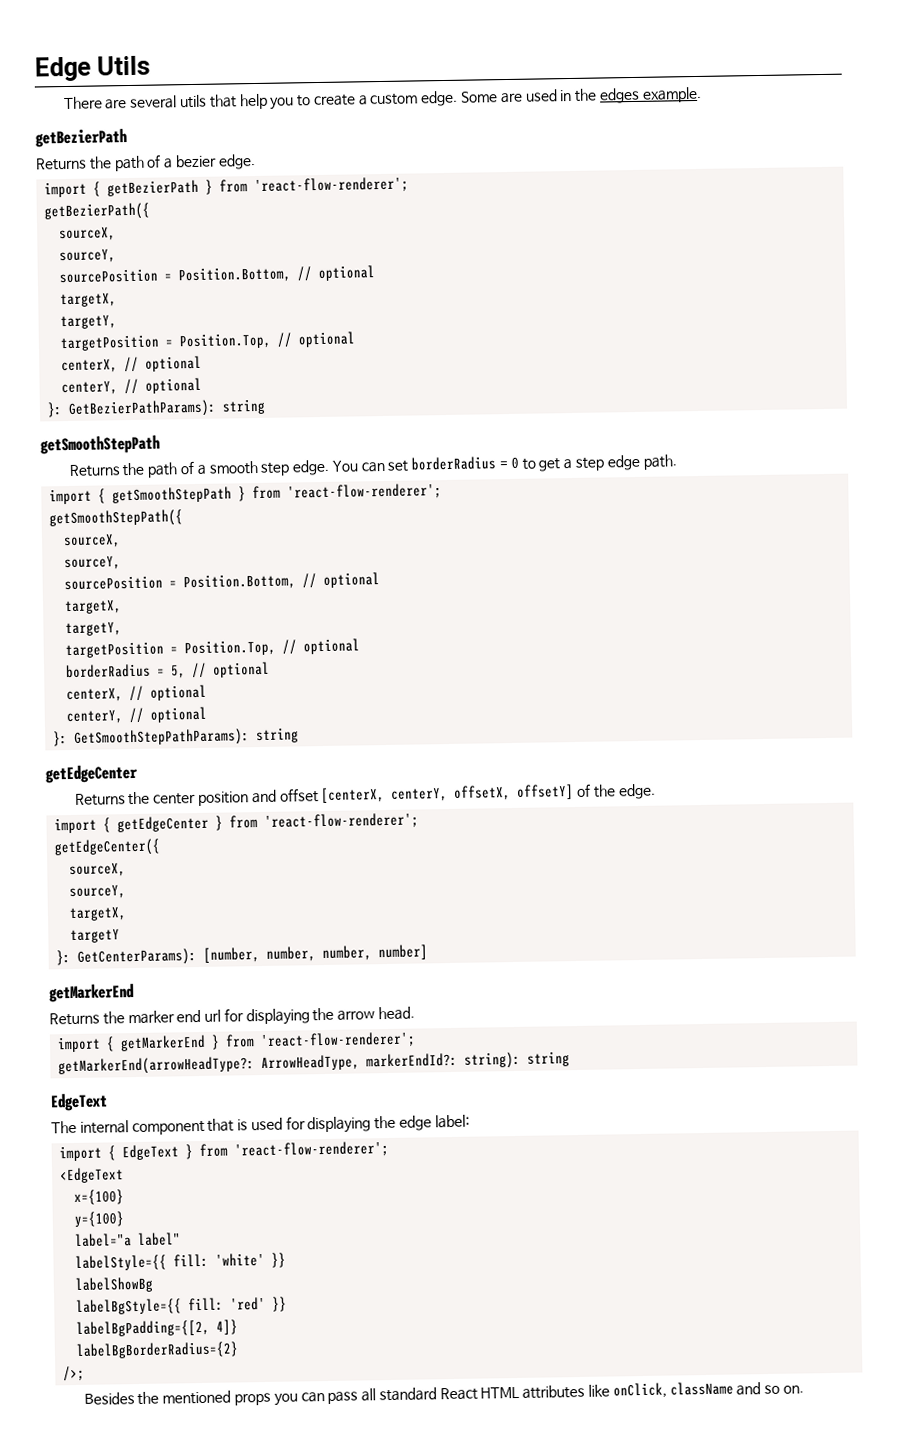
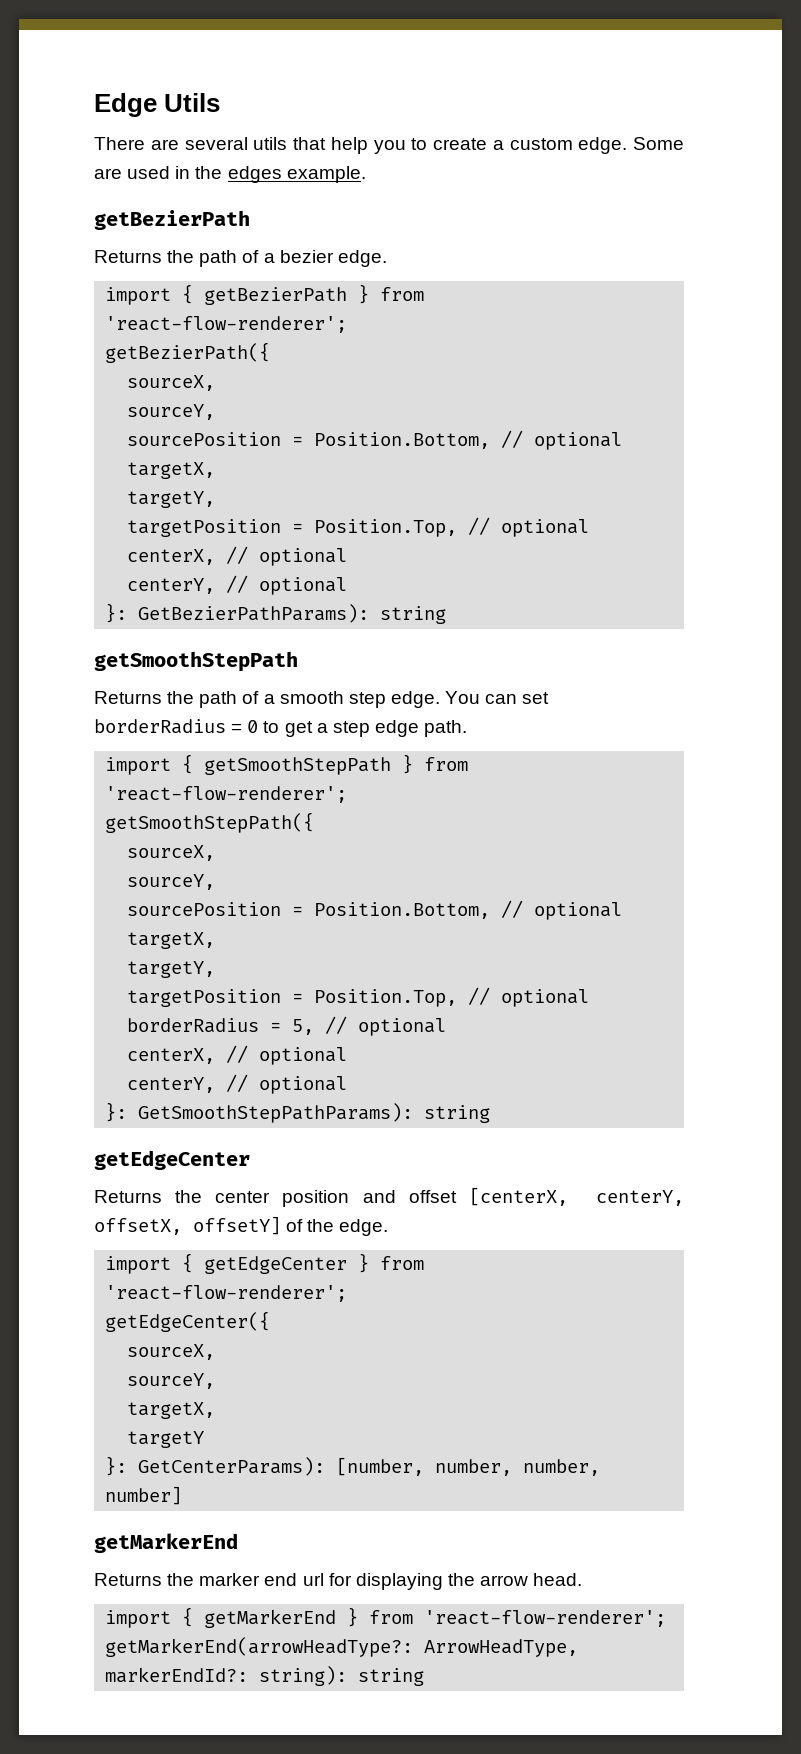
  getMarkerEnd(arrowHeadType?: ArrowHeadType, markerEndId?: string): string
- EdgeText
- The internal component that is used for displaying the edge label:
- import { EdgeText } from 'react-flow-renderer';
- <EdgeText
- x={100}
- y={100}
- label="a label"
- labelStyle={{ fill: 'white' }}
- labelShowBg
- labelBgStyle={{ fill: 'red' }}
- labelBgPadding={[2, 4]}
- labelBgBorderRadius={2}
- />;
- Besides the mentioned props you can pass all standard React HTML attributes like onClick, className and so on.

